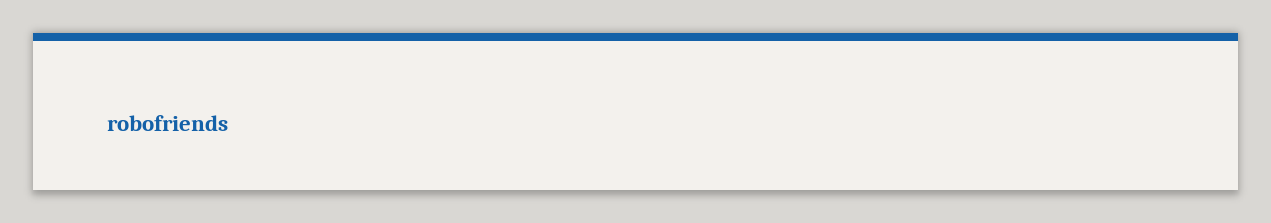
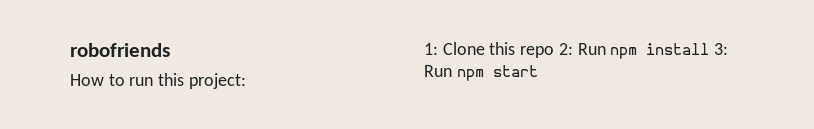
+ How to run this project:
+ 1: Clone this repo 2: Run npm install 3: Run npm start

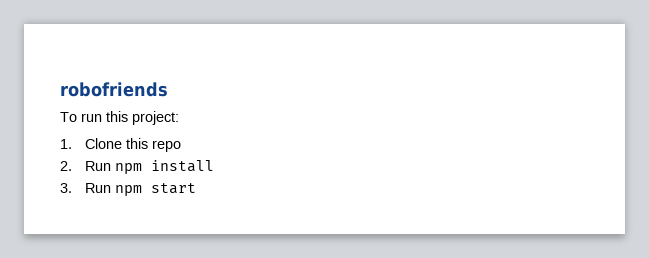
- How to run this project:
+ To run this project:
- 1: Clone this repo 2: Run npm install 3: Run npm start
+ 1. Clone this repo
+ 2. Run npm install
+ 3. Run npm start

